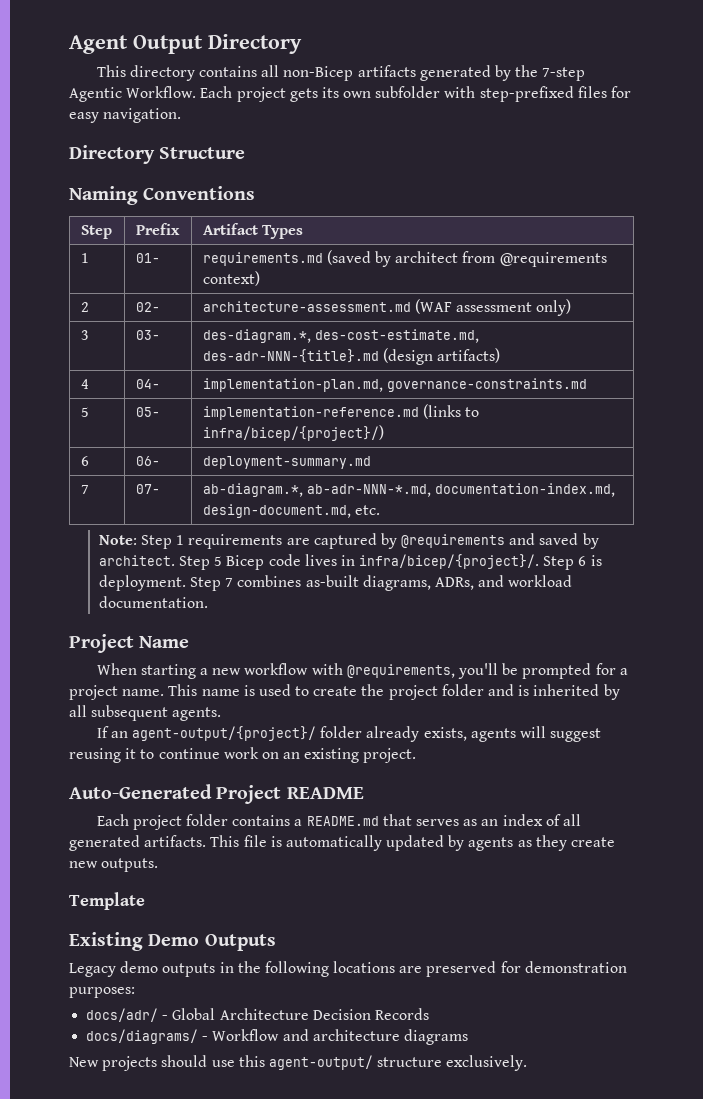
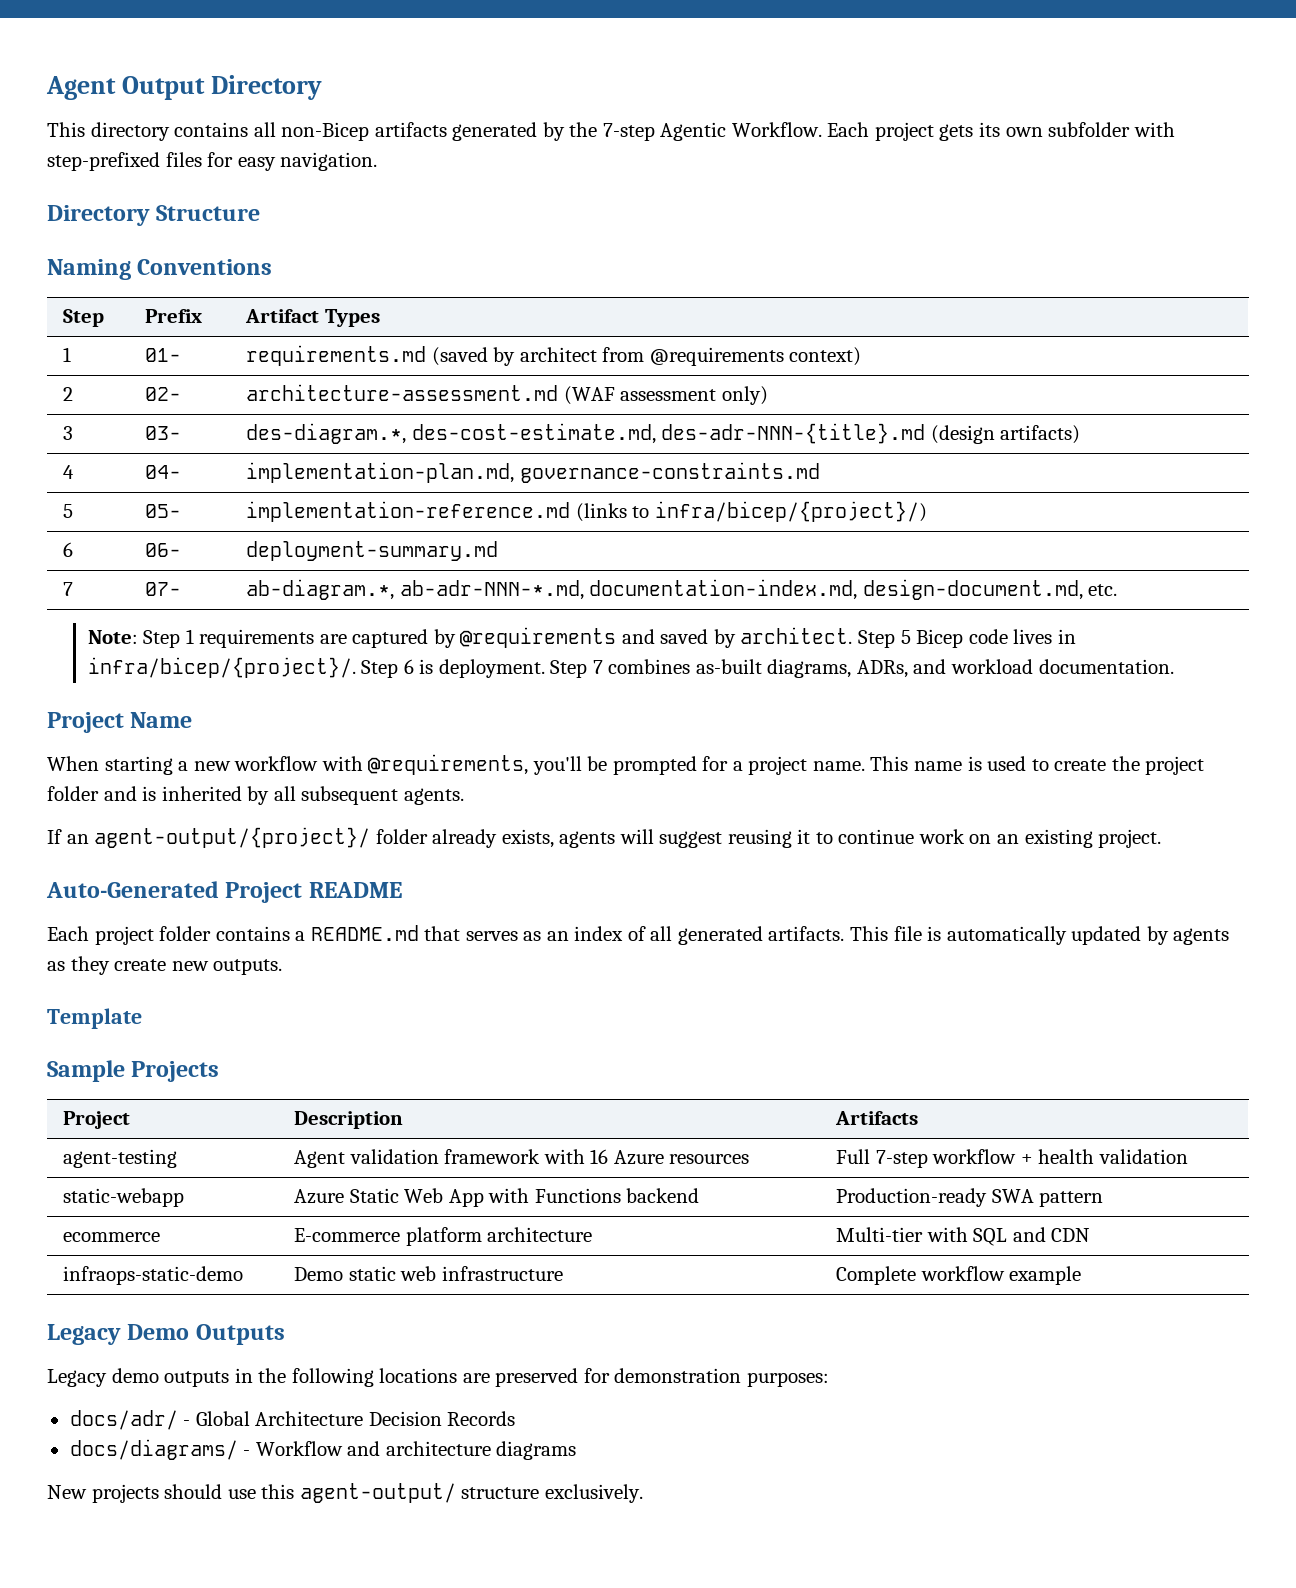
- Existing Demo Outputs
+ Sample Projects
+ Project | Description | Artifacts
+ agent-testing | Agent validation framework with 16 Azure resources | Full 7-step workflow + health validation
+ static-webapp | Azure Static Web App with Functions backend | Production-ready SWA pattern
+ ecommerce | E-commerce platform architecture | Multi-tier with SQL and CDN
+ infraops-static-demo | Demo static web infrastructure | Complete workflow example
+ Legacy Demo Outputs

